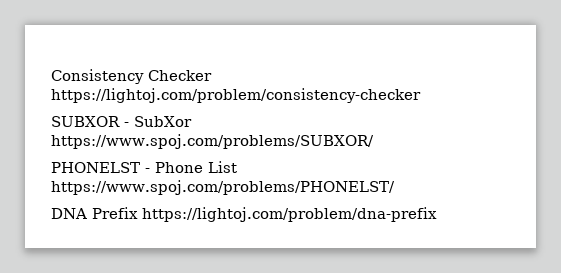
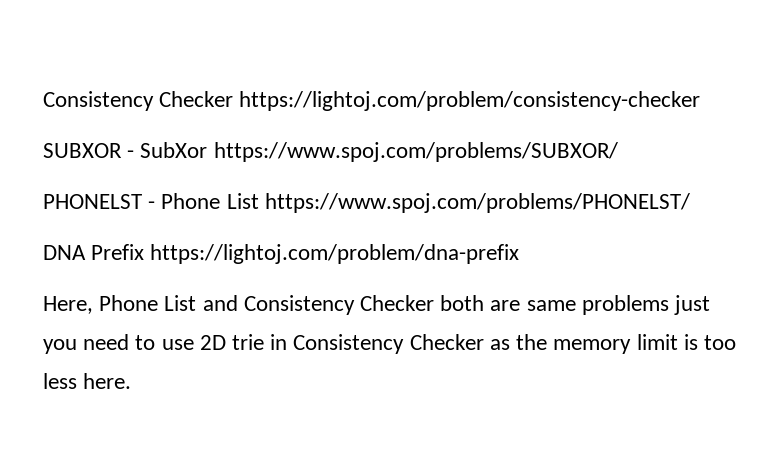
+ Here, Phone List and Consistency Checker both are same problems just you need to use 2D trie in Consistency Checker as the memory limit is too less here.

